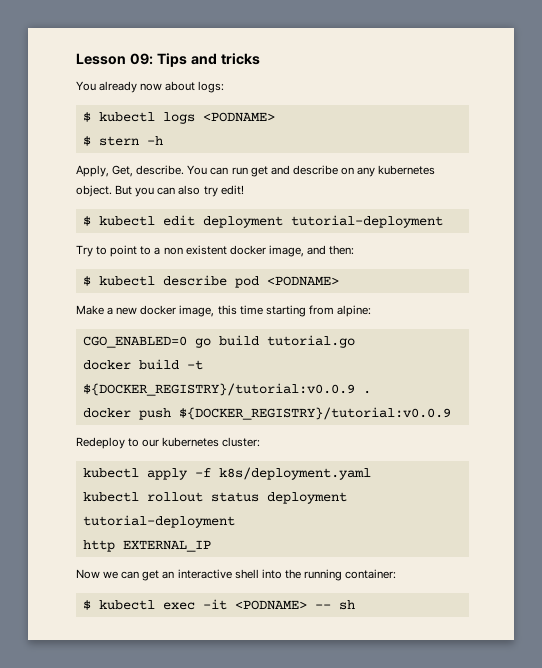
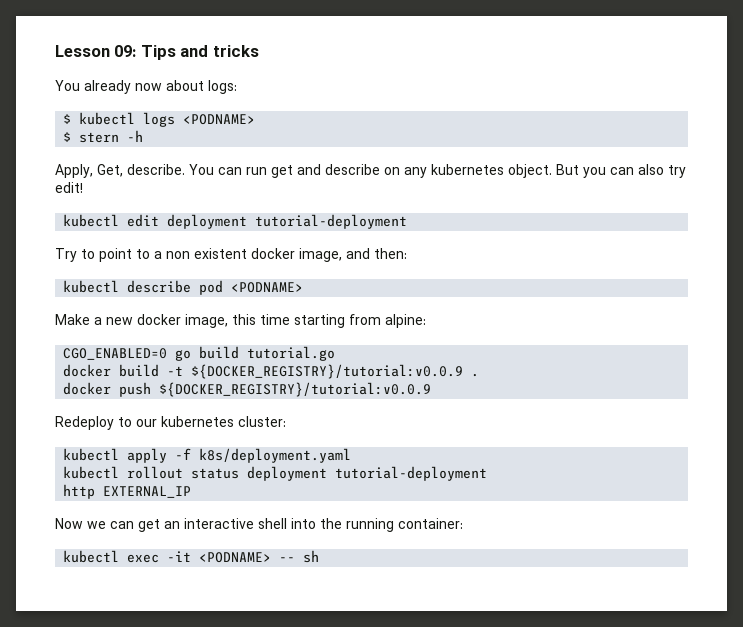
- $ kubectl edit deployment tutorial-deployment
+ kubectl edit deployment tutorial-deployment
- $ kubectl describe pod <PODNAME>
+ kubectl describe pod <PODNAME>
- $ kubectl exec -it <PODNAME> -- sh
+ kubectl exec -it <PODNAME> -- sh

